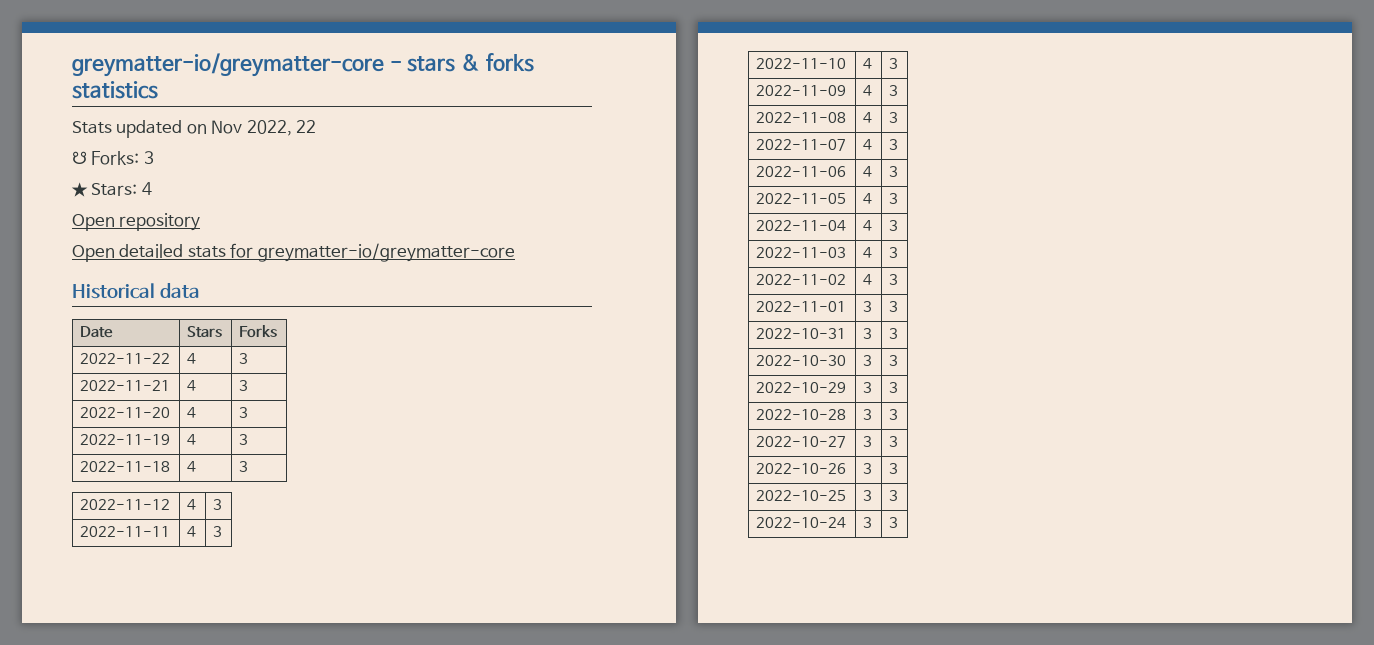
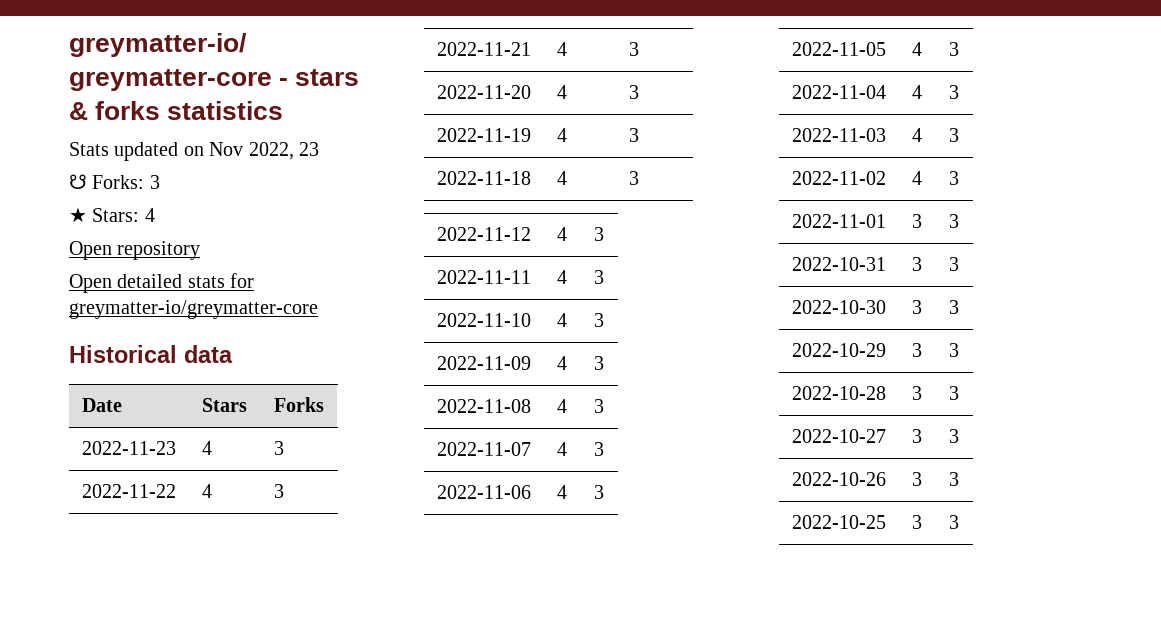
- Stats updated on Nov 2022, 22
+ Stats updated on Nov 2022, 23
+ 2022-11-23 | 4 | 3
- 2022-10-24 | 3 | 3

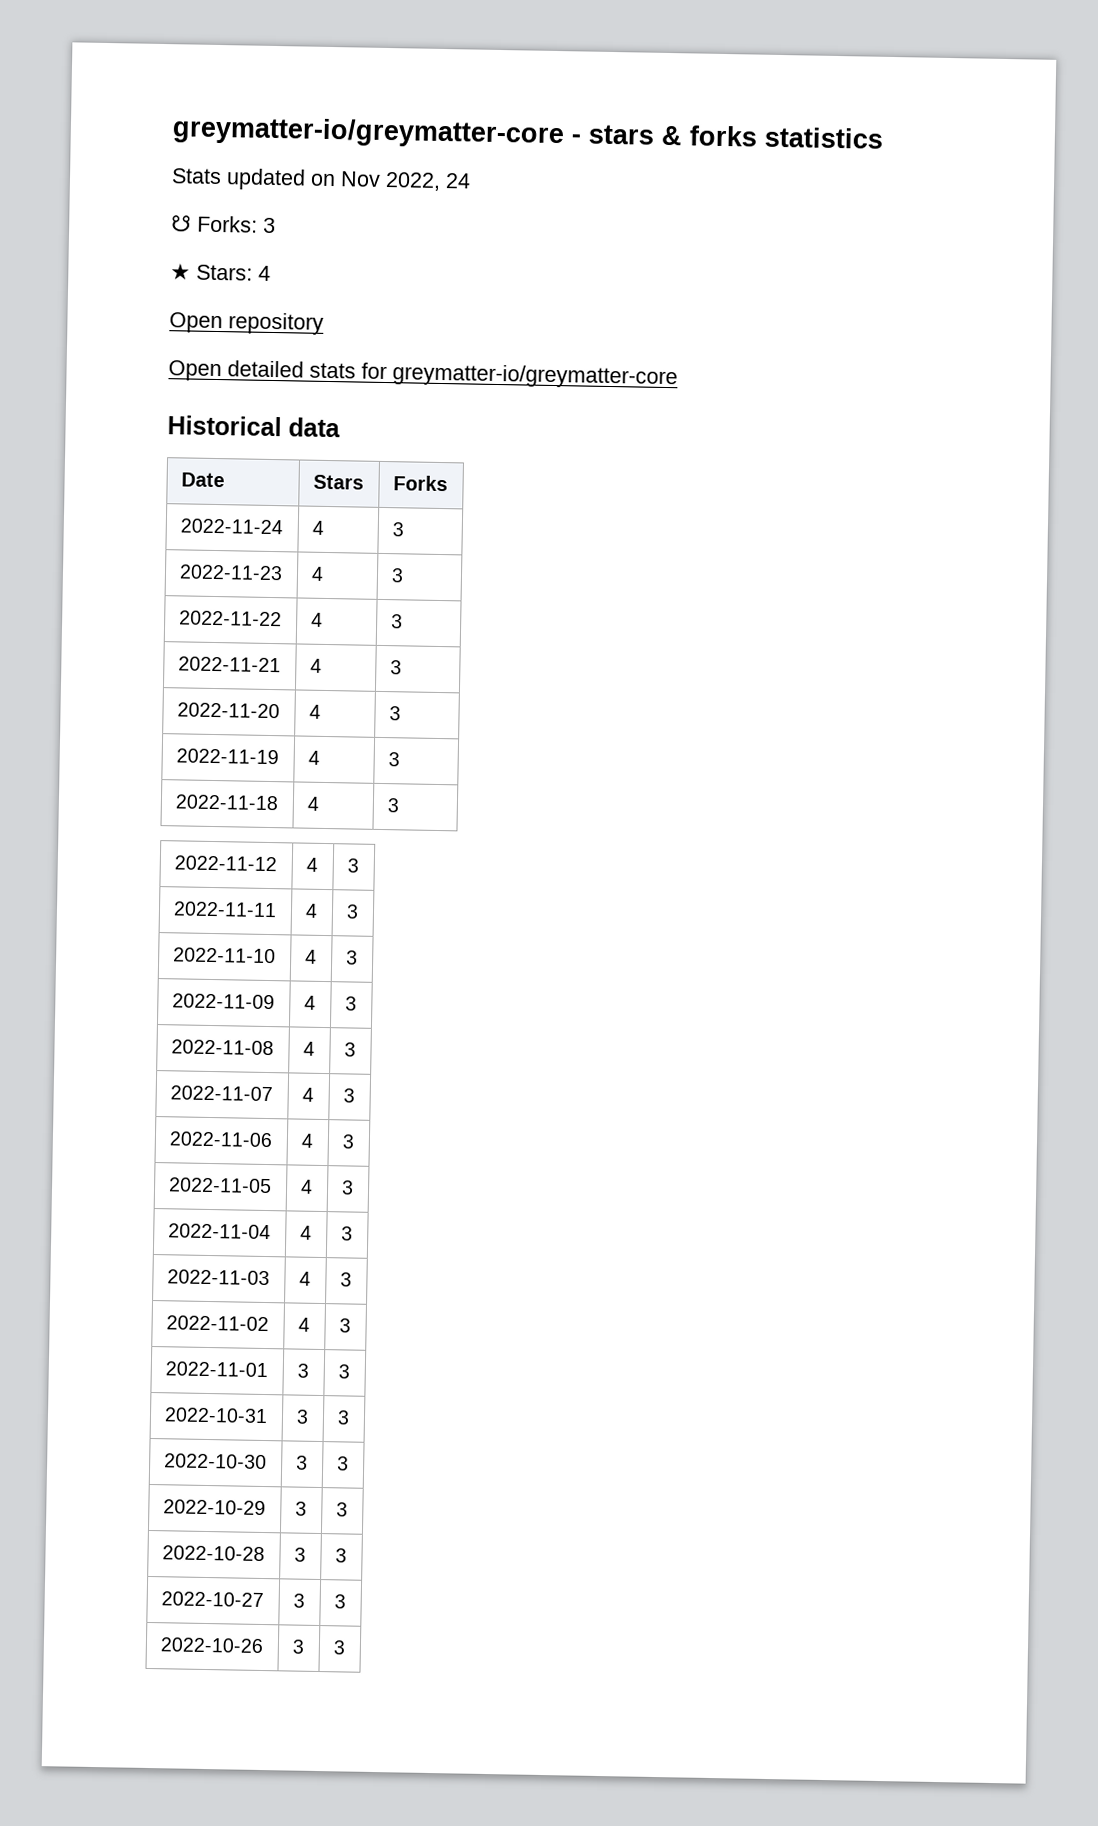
- Stats updated on Nov 2022, 23
+ Stats updated on Nov 2022, 24
+ 2022-11-24 | 4 | 3
- 2022-10-25 | 3 | 3

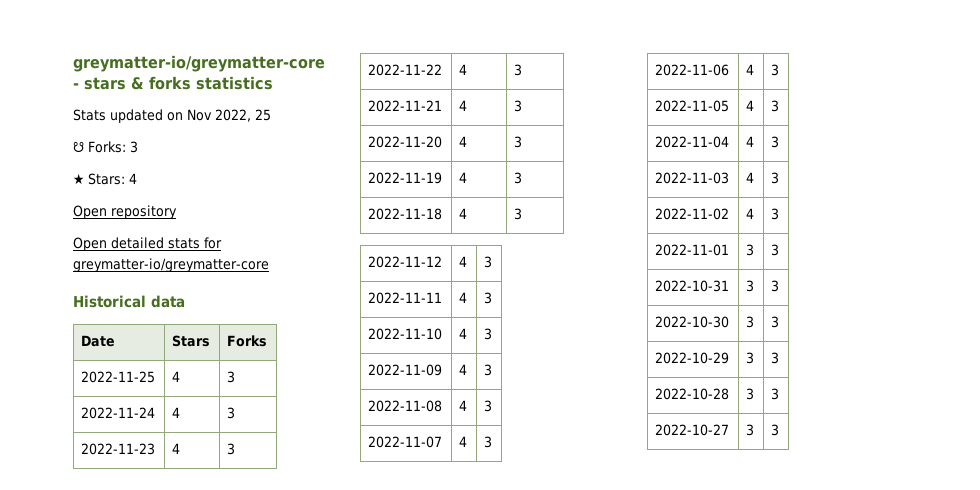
- Stats updated on Nov 2022, 24
+ Stats updated on Nov 2022, 25
+ 2022-11-25 | 4 | 3
- 2022-10-26 | 3 | 3

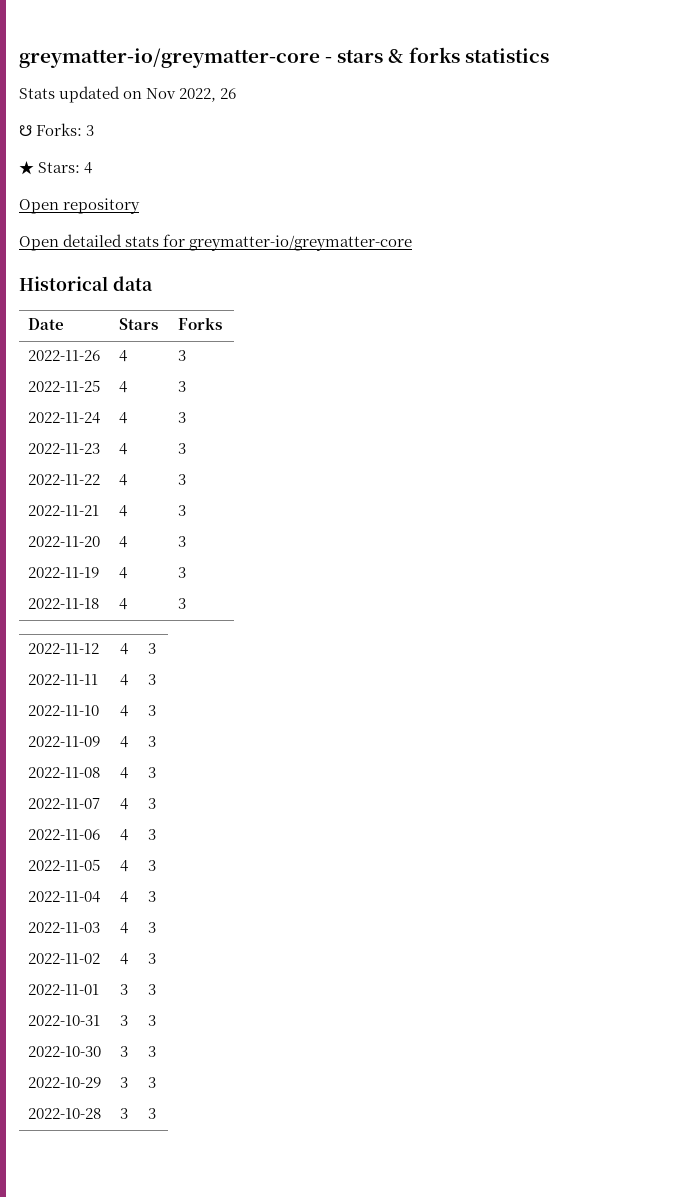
- Stats updated on Nov 2022, 25
+ Stats updated on Nov 2022, 26
+ 2022-11-26 | 4 | 3
- 2022-10-27 | 3 | 3

